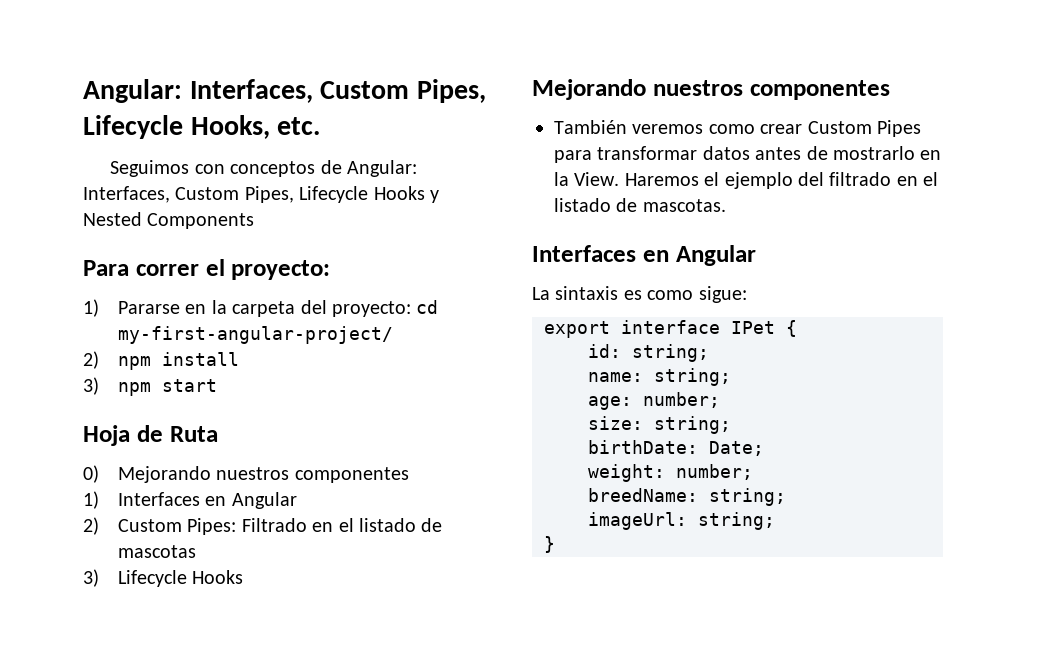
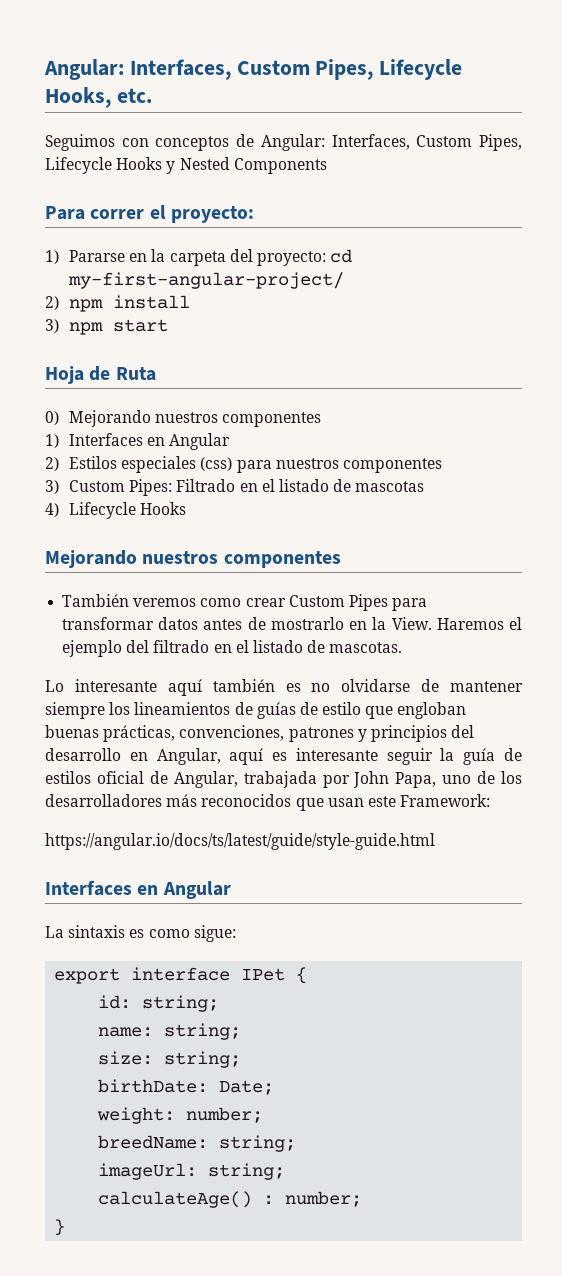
- 2) Custom Pipes: Filtrado en el listado de mascotas
+ 2) Estilos especiales (css) para nuestros componentes
+ 3) Custom Pipes: Filtrado en el listado de mascotas
- 3) Lifecycle Hooks
+ 4) Lifecycle Hooks
+ Lo interesante aquí también es no olvidarse de mantener siempre los lineamientos de guías de estilo que engloban buenas prácticas, convenciones, patrones y principios del desarrollo en Angular, aquí es interesante seguir la guía de estilos oficial de Angular, trabajada por John Papa, uno de los desarrolladores más reconocidos que usan este Framework:
+ https://angular.io/docs/ts/latest/guide/style-guide.html
- age: number;
+ calculateAge() : number;

